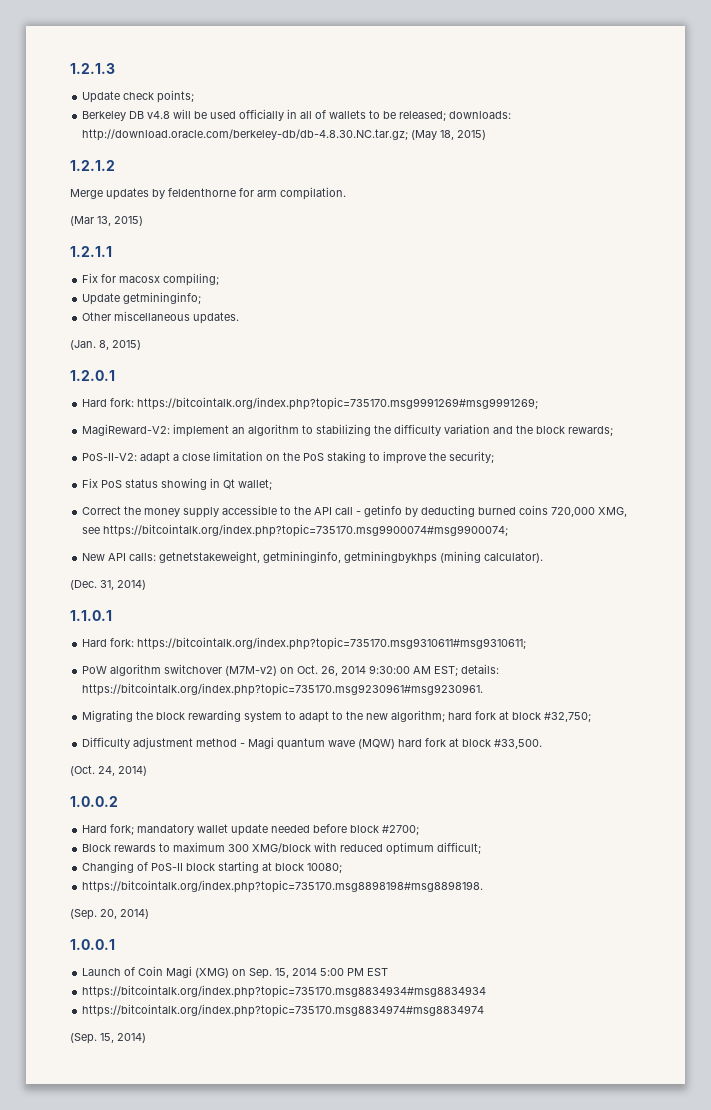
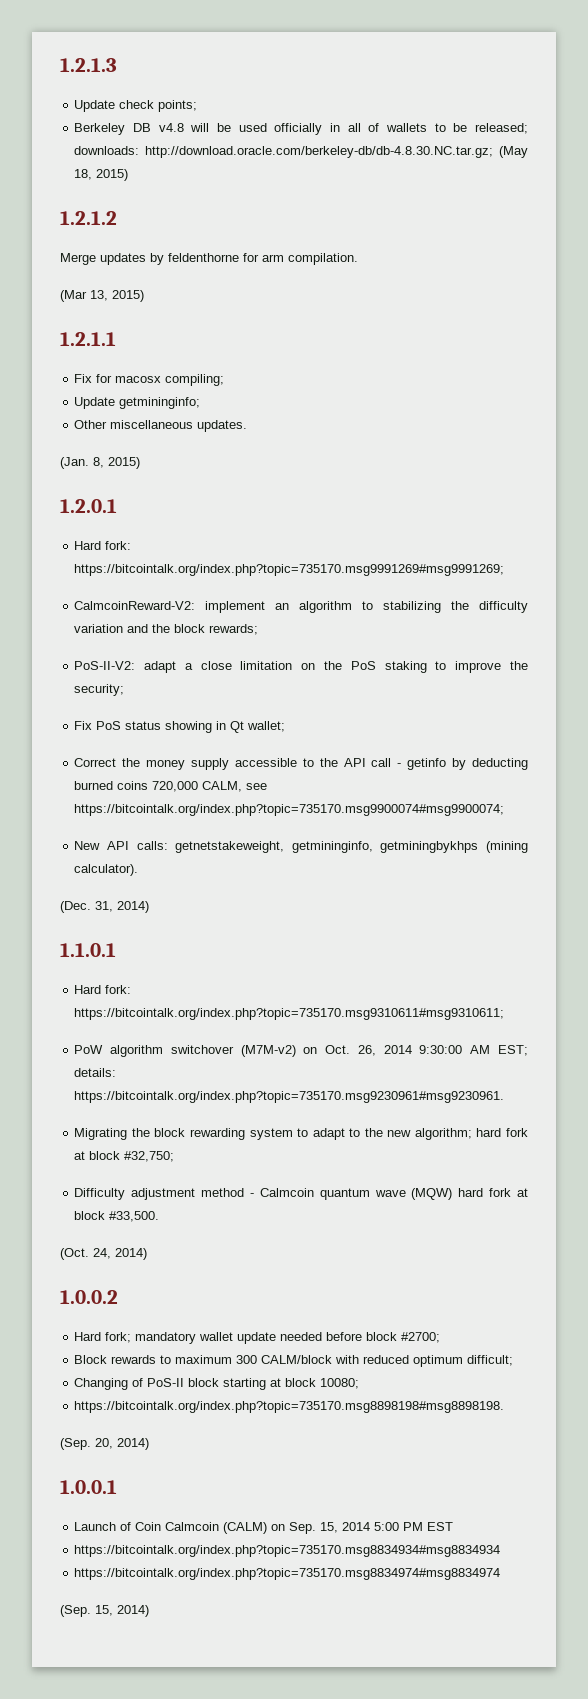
- MagiReward-V2: implement an algorithm to stabilizing the difficulty variation and the block rewards;
+ CalmcoinReward-V2: implement an algorithm to stabilizing the difficulty variation and the block rewards;
- Correct the money supply accessible to the API call - getinfo by deducting burned coins 720,000 XMG, see https://bitcointalk.org/index.php?topic=735170.msg9900074#msg9900074;
+ Correct the money supply accessible to the API call - getinfo by deducting burned coins 720,000 CALM, see https://bitcointalk.org/index.php?topic=735170.msg9900074#msg9900074;
- Difficulty adjustment method - Magi quantum wave (MQW) hard fork at block #33,500.
+ Difficulty adjustment method - Calmcoin quantum wave (MQW) hard fork at block #33,500.
- Block rewards to maximum 300 XMG/block with reduced optimum difficult;
+ Block rewards to maximum 300 CALM/block with reduced optimum difficult;
- Launch of Coin Magi (XMG) on Sep. 15, 2014 5:00 PM EST
+ Launch of Coin Calmcoin (CALM) on Sep. 15, 2014 5:00 PM EST

